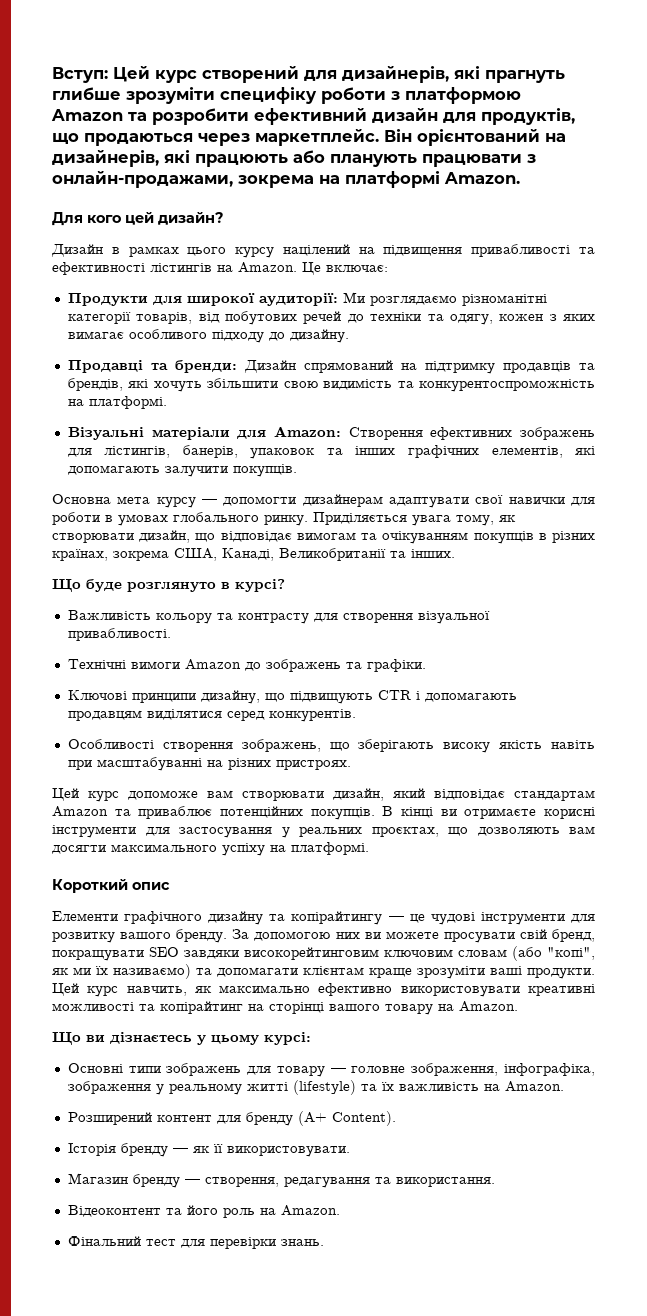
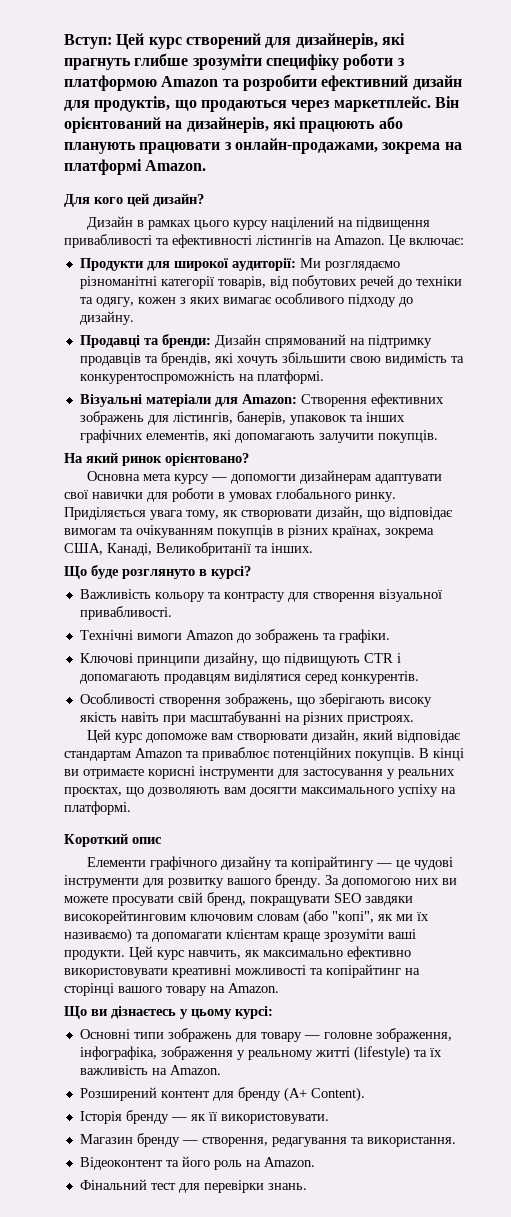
+ На який ринок орієнтовано?

